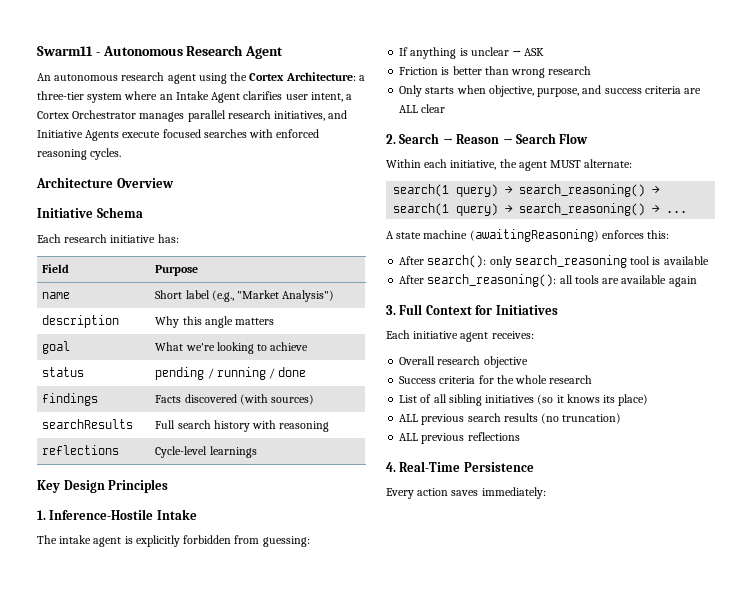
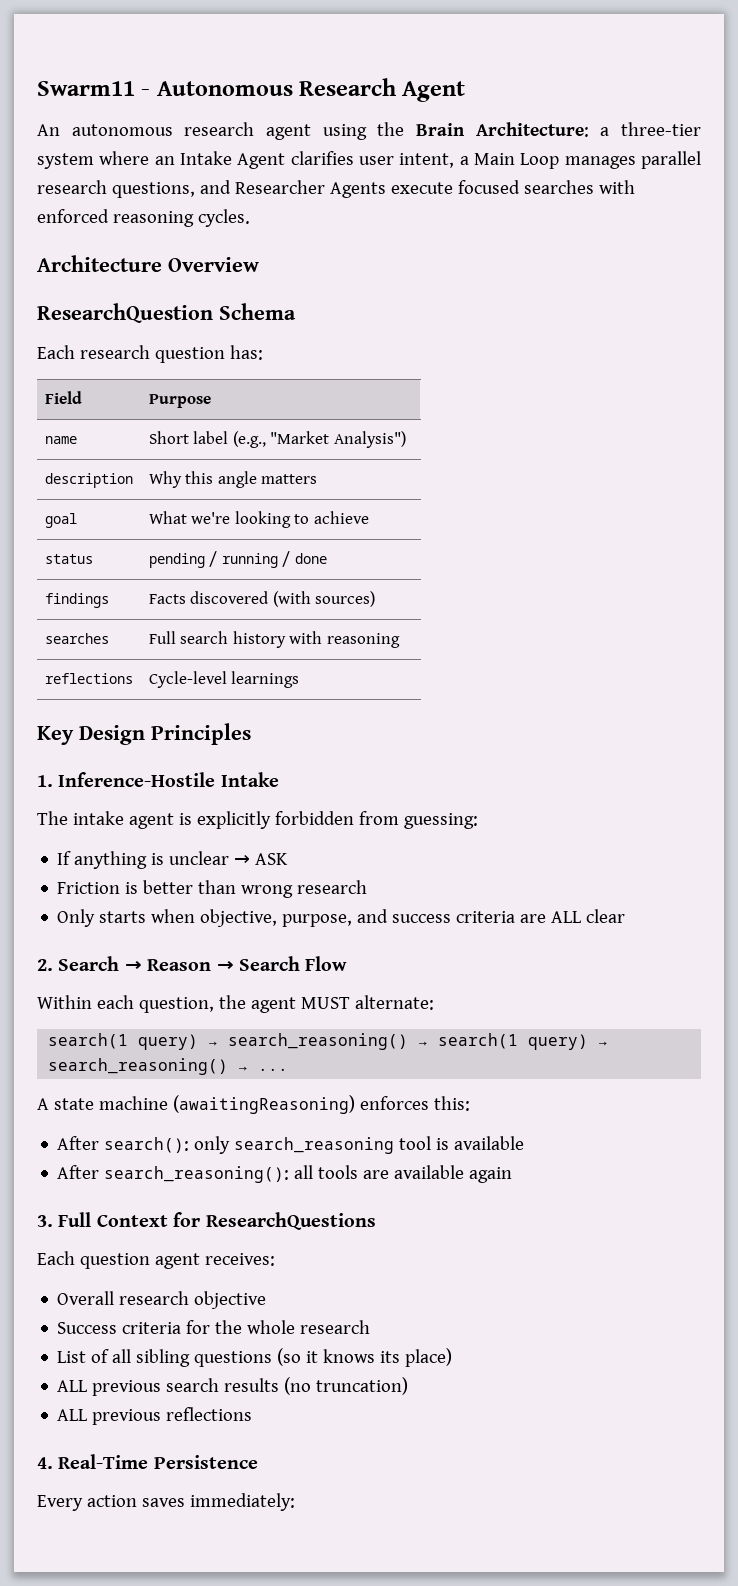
- An autonomous research agent using the Cortex Architecture: a three-tier system where an Intake Agent clarifies user intent, a Cortex Orchestrator manages parallel research initiatives, and Initiative Agents execute focused searches with enforced reasoning cycles.
+ An autonomous research agent using the Brain Architecture: a three-tier system where an Intake Agent clarifies user intent, a Main Loop manages parallel research questions, and Researcher Agents execute focused searches with enforced reasoning cycles.
- Initiative Schema
+ ResearchQuestion Schema
- Each research initiative has:
+ Each research question has:
- searchResults | Full search history with reasoning
+ searches | Full search history with reasoning
- Within each initiative, the agent MUST alternate:
+ Within each question, the agent MUST alternate:
- 3. Full Context for Initiatives
- Each initiative agent receives:
+ 3. Full Context for ResearchQuestions
+ Each question agent receives:
- List of all sibling initiatives (so it knows its place)
+ List of all sibling questions (so it knows its place)

